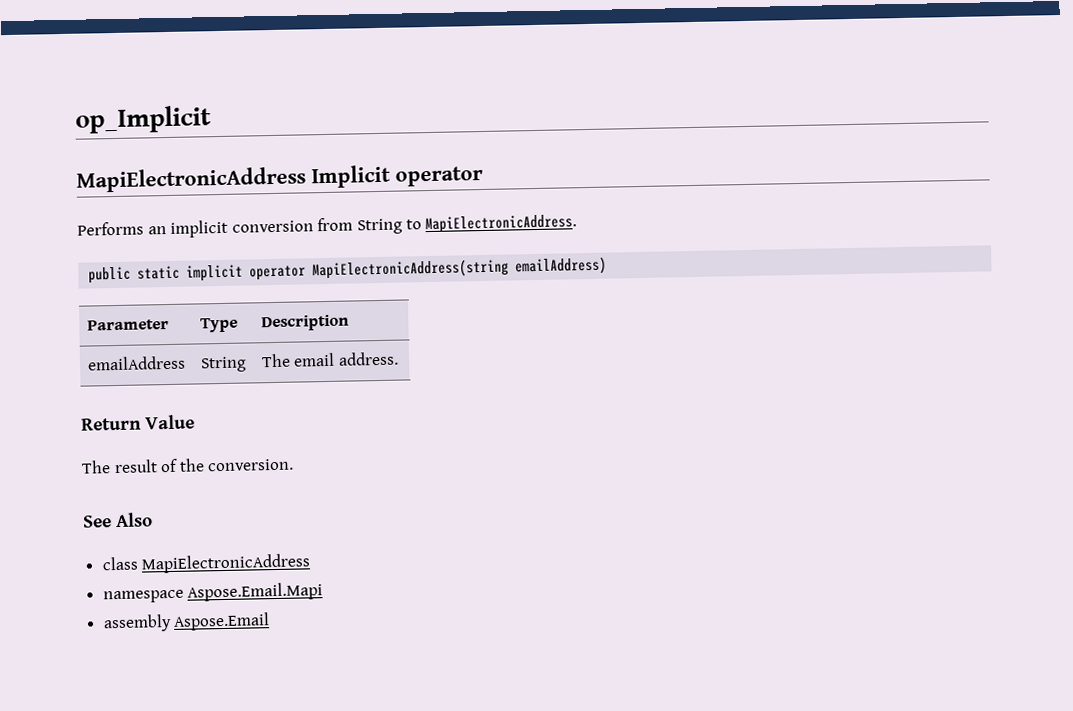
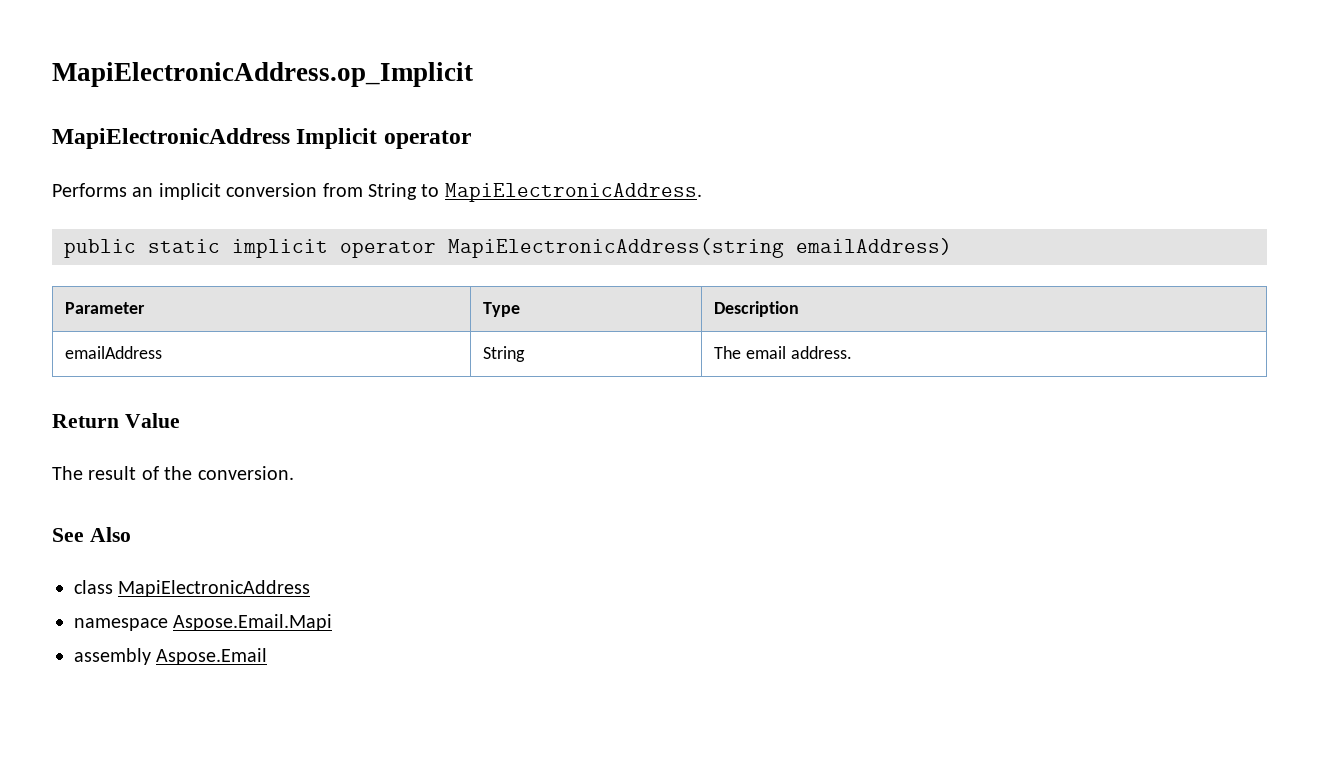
- op_Implicit
+ MapiElectronicAddress.op_Implicit

